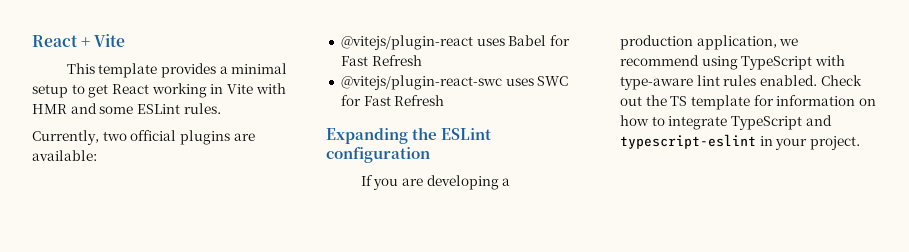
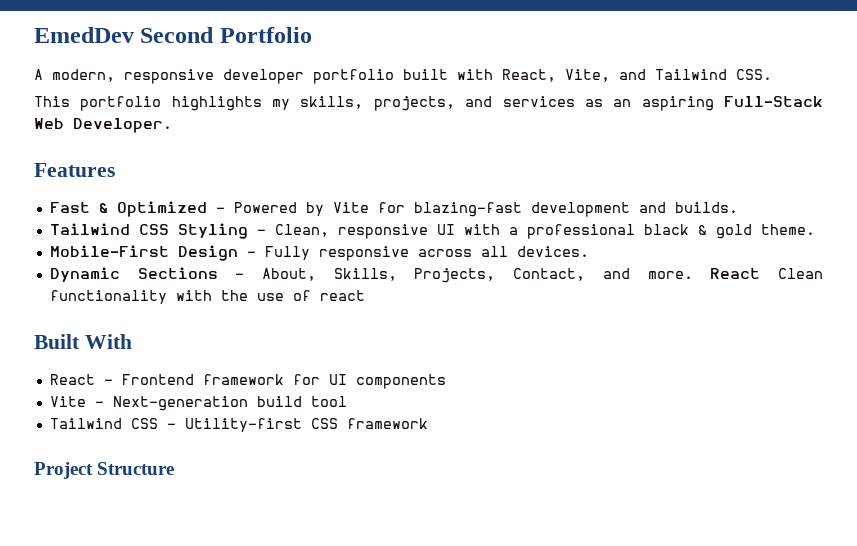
- React + Vite
- This template provides a minimal setup to get React working in Vite with HMR and some ESLint rules.
- Currently, two official plugins are available:
- @vitejs/plugin-react uses Babel for Fast Refresh
- @vitejs/plugin-react-swc uses SWC for Fast Refresh
- Expanding the ESLint configuration
- If you are developing a production application, we recommend using TypeScript with type-aware lint rules enabled. Check out the TS template for information on how to integrate TypeScript and typescript-eslint in your project.
+ EmedDev Second Portfolio
+ A modern, responsive developer portfolio built with React, Vite, and Tailwind CSS.
+ This portfolio highlights my skills, projects, and services as an aspiring Full-Stack Web Developer.
+ Features
+ Fast & Optimized – Powered by Vite for blazing-fast development and builds.
+ Tailwind CSS Styling – Clean, responsive UI with a professional black & gold theme.
+ Mobile-First Design – Fully responsive across all devices.
+ Dynamic Sections – About, Skills, Projects, Contact, and more. React Clean functionality with the use of react
+ Built With
+ React – Frontend framework for UI components
+ Vite – Next-generation build tool
+ Tailwind CSS – Utility-first CSS framework
+ Project Structure

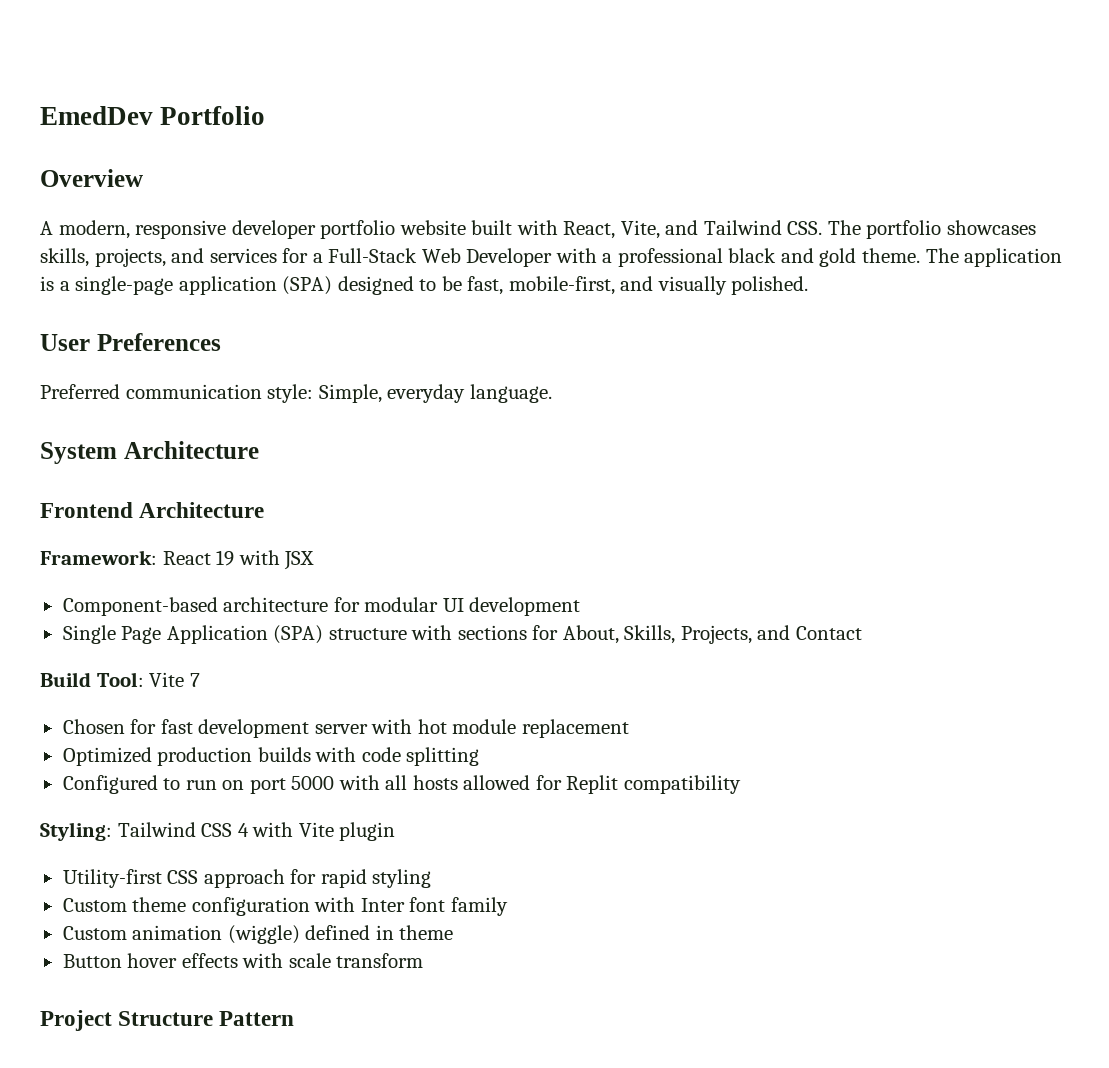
- EmedDev Second Portfolio
+ EmedDev Portfolio
+ Overview
- A modern, responsive developer portfolio built with React, Vite, and Tailwind CSS.
- This portfolio highlights my skills, projects, and services as an aspiring Full-Stack Web Developer.
- Features
- Fast & Optimized – Powered by Vite for blazing-fast development and builds.
- Tailwind CSS Styling – Clean, responsive UI with a professional black & gold theme.
- Mobile-First Design – Fully responsive across all devices.
- Dynamic Sections – About, Skills, Projects, Contact, and more. React Clean functionality with the use of react
- Built With
- React – Frontend framework for UI components
- Vite – Next-generation build tool
- Tailwind CSS – Utility-first CSS framework
+ A modern, responsive developer portfolio website built with React, Vite, and Tailwind CSS. The portfolio showcases skills, projects, and services for a Full-Stack Web Developer with a professional black and gold theme. The application is a single-page application (SPA) designed to be fast, mobile-first, and visually polished.
+ User Preferences
+ Preferred communication style: Simple, everyday language.
+ System Architecture
+ Frontend Architecture
+ Framework: React 19 with JSX
+ Component-based architecture for modular UI development
+ Single Page Application (SPA) structure with sections for About, Skills, Projects, and Contact
+ Build Tool: Vite 7
+ Chosen for fast development server with hot module replacement
+ Optimized production builds with code splitting
+ Configured to run on port 5000 with all hosts allowed for Replit compatibility
+ Styling: Tailwind CSS 4 with Vite plugin
+ Utility-first CSS approach for rapid styling
+ Custom theme configuration with Inter font family
+ Custom animation (wiggle) defined in theme
+ Button hover effects with scale transform
- Project Structure
+ Project Structure Pattern

